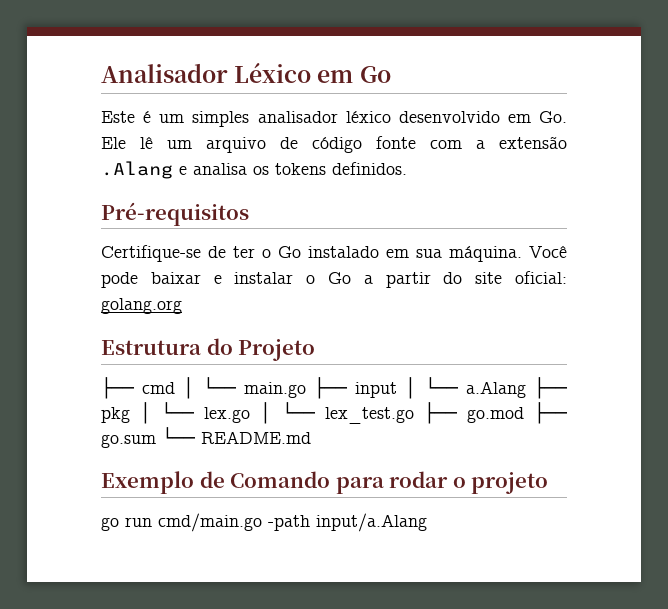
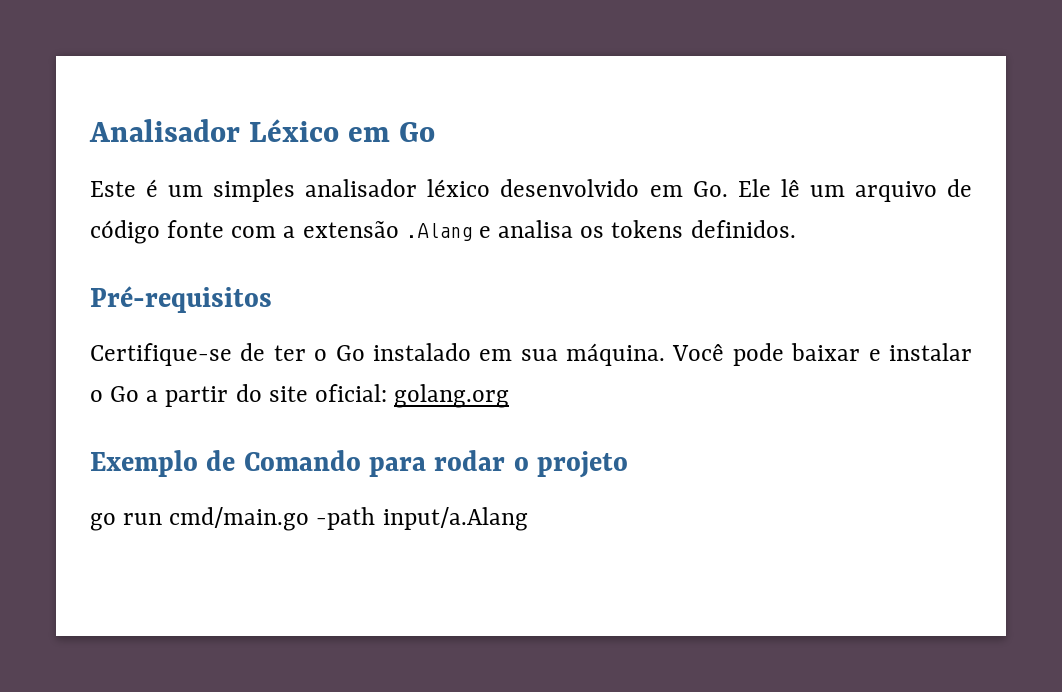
- Estrutura do Projeto
- ├── cmd │ └── main.go ├── input │ └── a.Alang ├── pkg │ └── lex.go │ └── lex_test.go ├── go.mod ├── go.sum └── README.md

